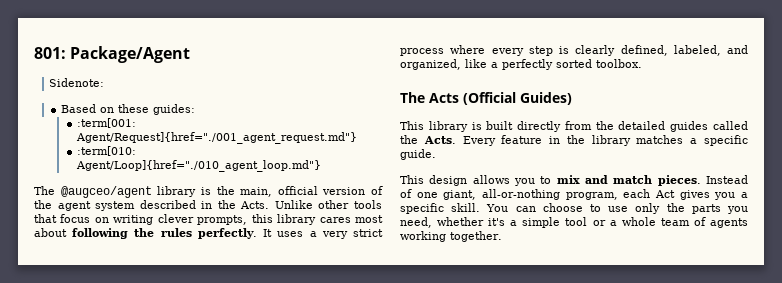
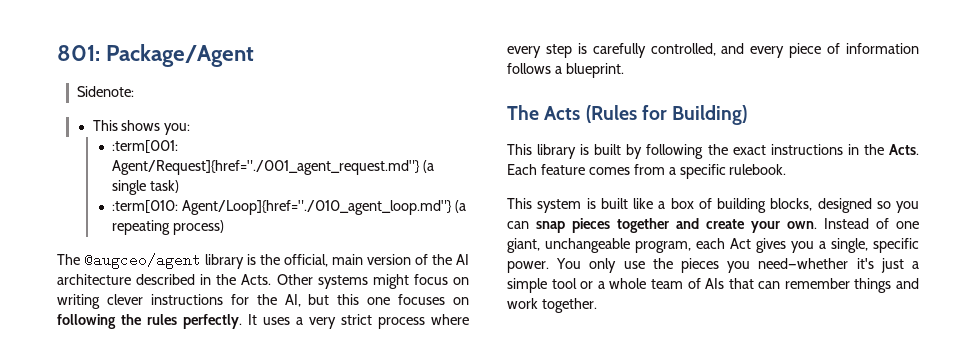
- Based on these guides:
+ This shows you:
- :term[001: Agent/Request]{href="./001_agent_request.md"}
+ :term[001: Agent/Request]{href="./001_agent_request.md"} (a single task)
- :term[010: Agent/Loop]{href="./010_agent_loop.md"}
+ :term[010: Agent/Loop]{href="./010_agent_loop.md"} (a repeating process)
- The @augceo/agent library is the main, official version of the agent system described in the Acts.
+ The @augceo/agent library is the official, main version of the AI architecture described in the Acts.
- Unlike other tools that focus on writing clever prompts, this library cares most about following the rules perfectly.
+ Other systems might focus on writing clever instructions for the AI, but this one focuses on following the rules perfectly.
- It uses a very strict process where every step is clearly defined, labeled, and organized, like a perfectly sorted toolbox.
+ It uses a very strict process where every step is carefully controlled, and every piece of information follows a blueprint.
- The Acts (Official Guides)
+ The Acts (Rules for Building)
- This library is built directly from the detailed guides called the Acts. Every feature in the library matches a specific guide.
- This design allows you to mix and match pieces.
+ This library is built by following the exact instructions in the Acts. Each feature comes from a specific rulebook.
+ This system is built like a box of building blocks, designed so you can snap pieces together and create your own.
- Instead of one giant, all-or-nothing program, each Act gives you a specific skill. You can choose to use only the parts you need, whether it's a simple tool or a whole team of agents working together.
+ Instead of one giant, unchangeable program, each Act gives you a single, specific power. You only use the pieces you need—whether it's just a simple tool or a whole team of AIs that can remember things and work together.

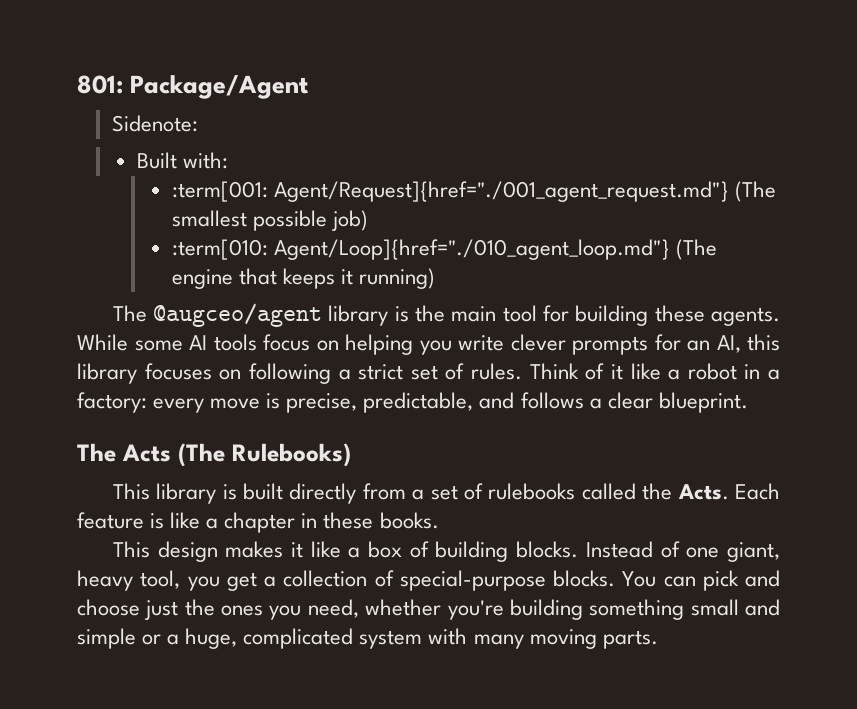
- This shows you:
+ Built with:
- :term[001: Agent/Request]{href="./001_agent_request.md"} (a single task)
- :term[010: Agent/Loop]{href="./010_agent_loop.md"} (a repeating process)
+ :term[001: Agent/Request]{href="./001_agent_request.md"} (The smallest possible job)
+ :term[010: Agent/Loop]{href="./010_agent_loop.md"} (The engine that keeps it running)
- The @augceo/agent library is the official, main version of the AI architecture described in the Acts. Other systems might focus on writing clever instructions for the AI, but this one focuses on following the rules perfectly. It uses a very strict process where every step is carefully controlled, and every piece of information follows a blueprint.
+ The @augceo/agent library is the main tool for building these agents. While some AI tools focus on helping you write clever prompts for an AI, this library focuses on following a strict set of rules. Think of it like a robot in a factory: every move is precise, predictable, and follows a clear blueprint.
- The Acts (Rules for Building)
+ The Acts (The Rulebooks)
- This library is built by following the exact instructions in the Acts. Each feature comes from a specific rulebook.
- This system is built like a box of building blocks, designed so you can snap pieces together and create your own. Instead of one giant, unchangeable program, each Act gives you a single, specific power. You only use the pieces you need—whether it's just a simple tool or a whole team of AIs that can remember things and work together.
+ This library is built directly from a set of rulebooks called the Acts. Each feature is like a chapter in these books.
+ This design makes it like a box of building blocks. Instead of one giant, heavy tool, you get a collection of special-purpose blocks. You can pick and choose just the ones you need, whether you're building something small and simple or a huge, complicated system with many moving parts.

